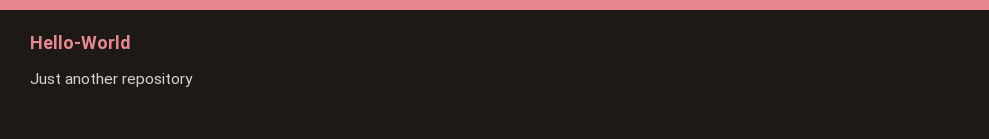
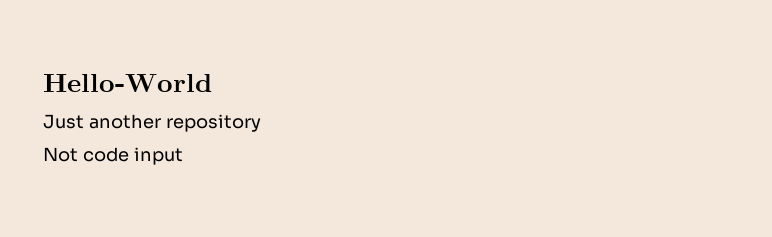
+ Not code input

